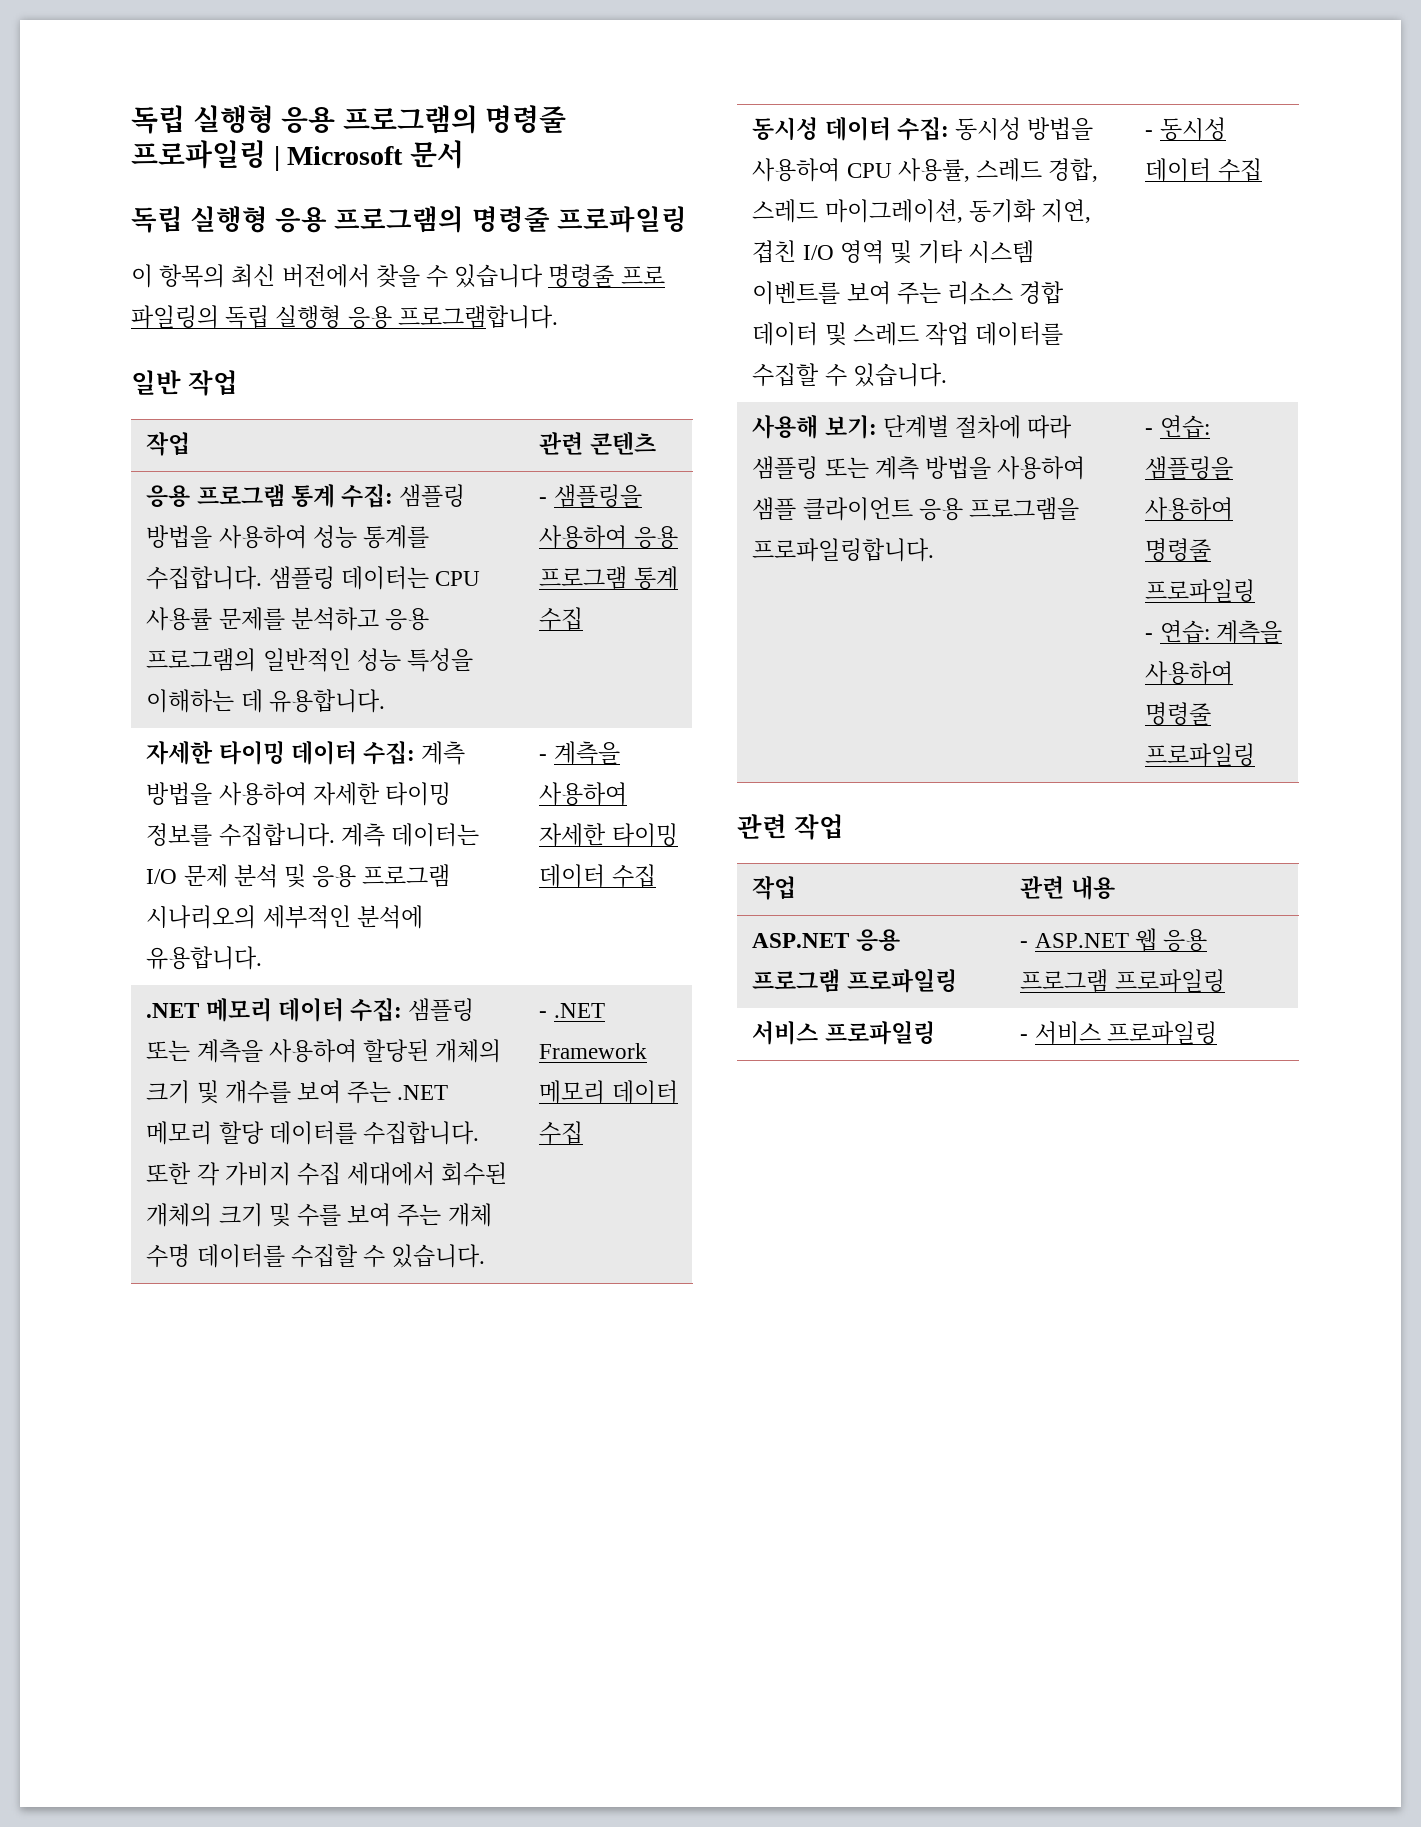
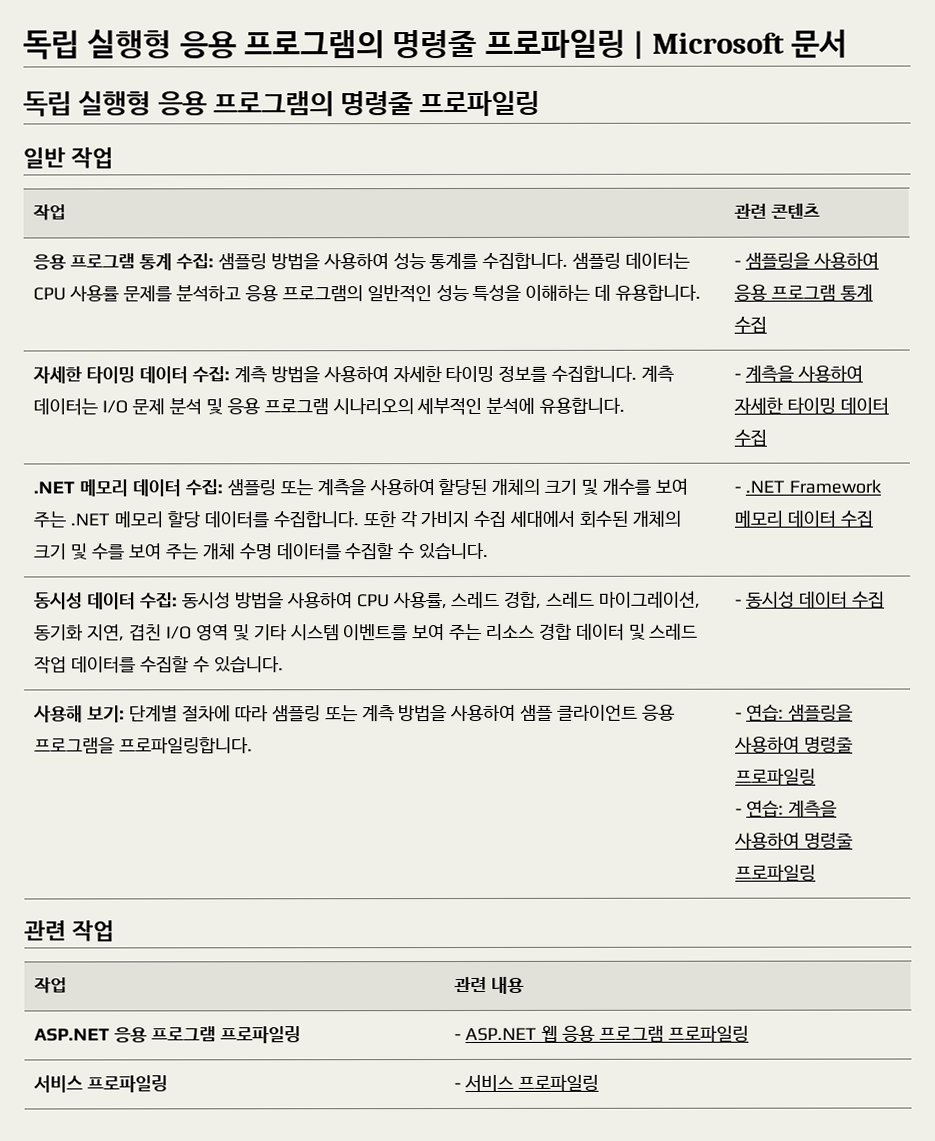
- 이 항목의 최신 버전에서 찾을 수 있습니다 명령줄 프로 파일링의 독립 실행형 응용 프로그램합니다.

